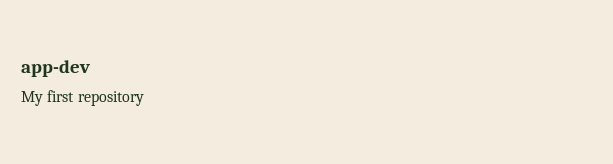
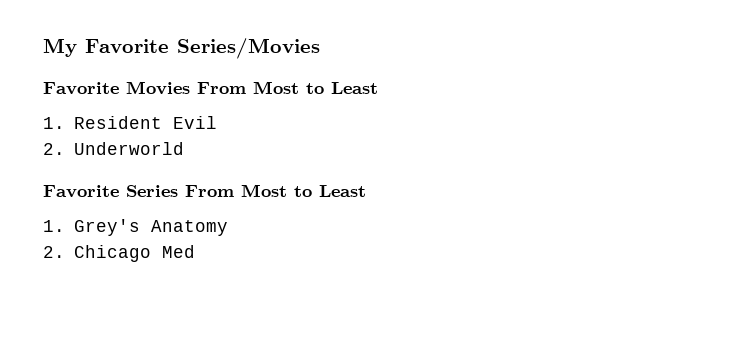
- app-dev
- My first repository
+ My Favorite Series/Movies
+ Favorite Movies From Most to Least
+ 1. Resident Evil
+ 2. Underworld
+ Favorite Series From Most to Least
+ 1. Grey's Anatomy
+ 2. Chicago Med

